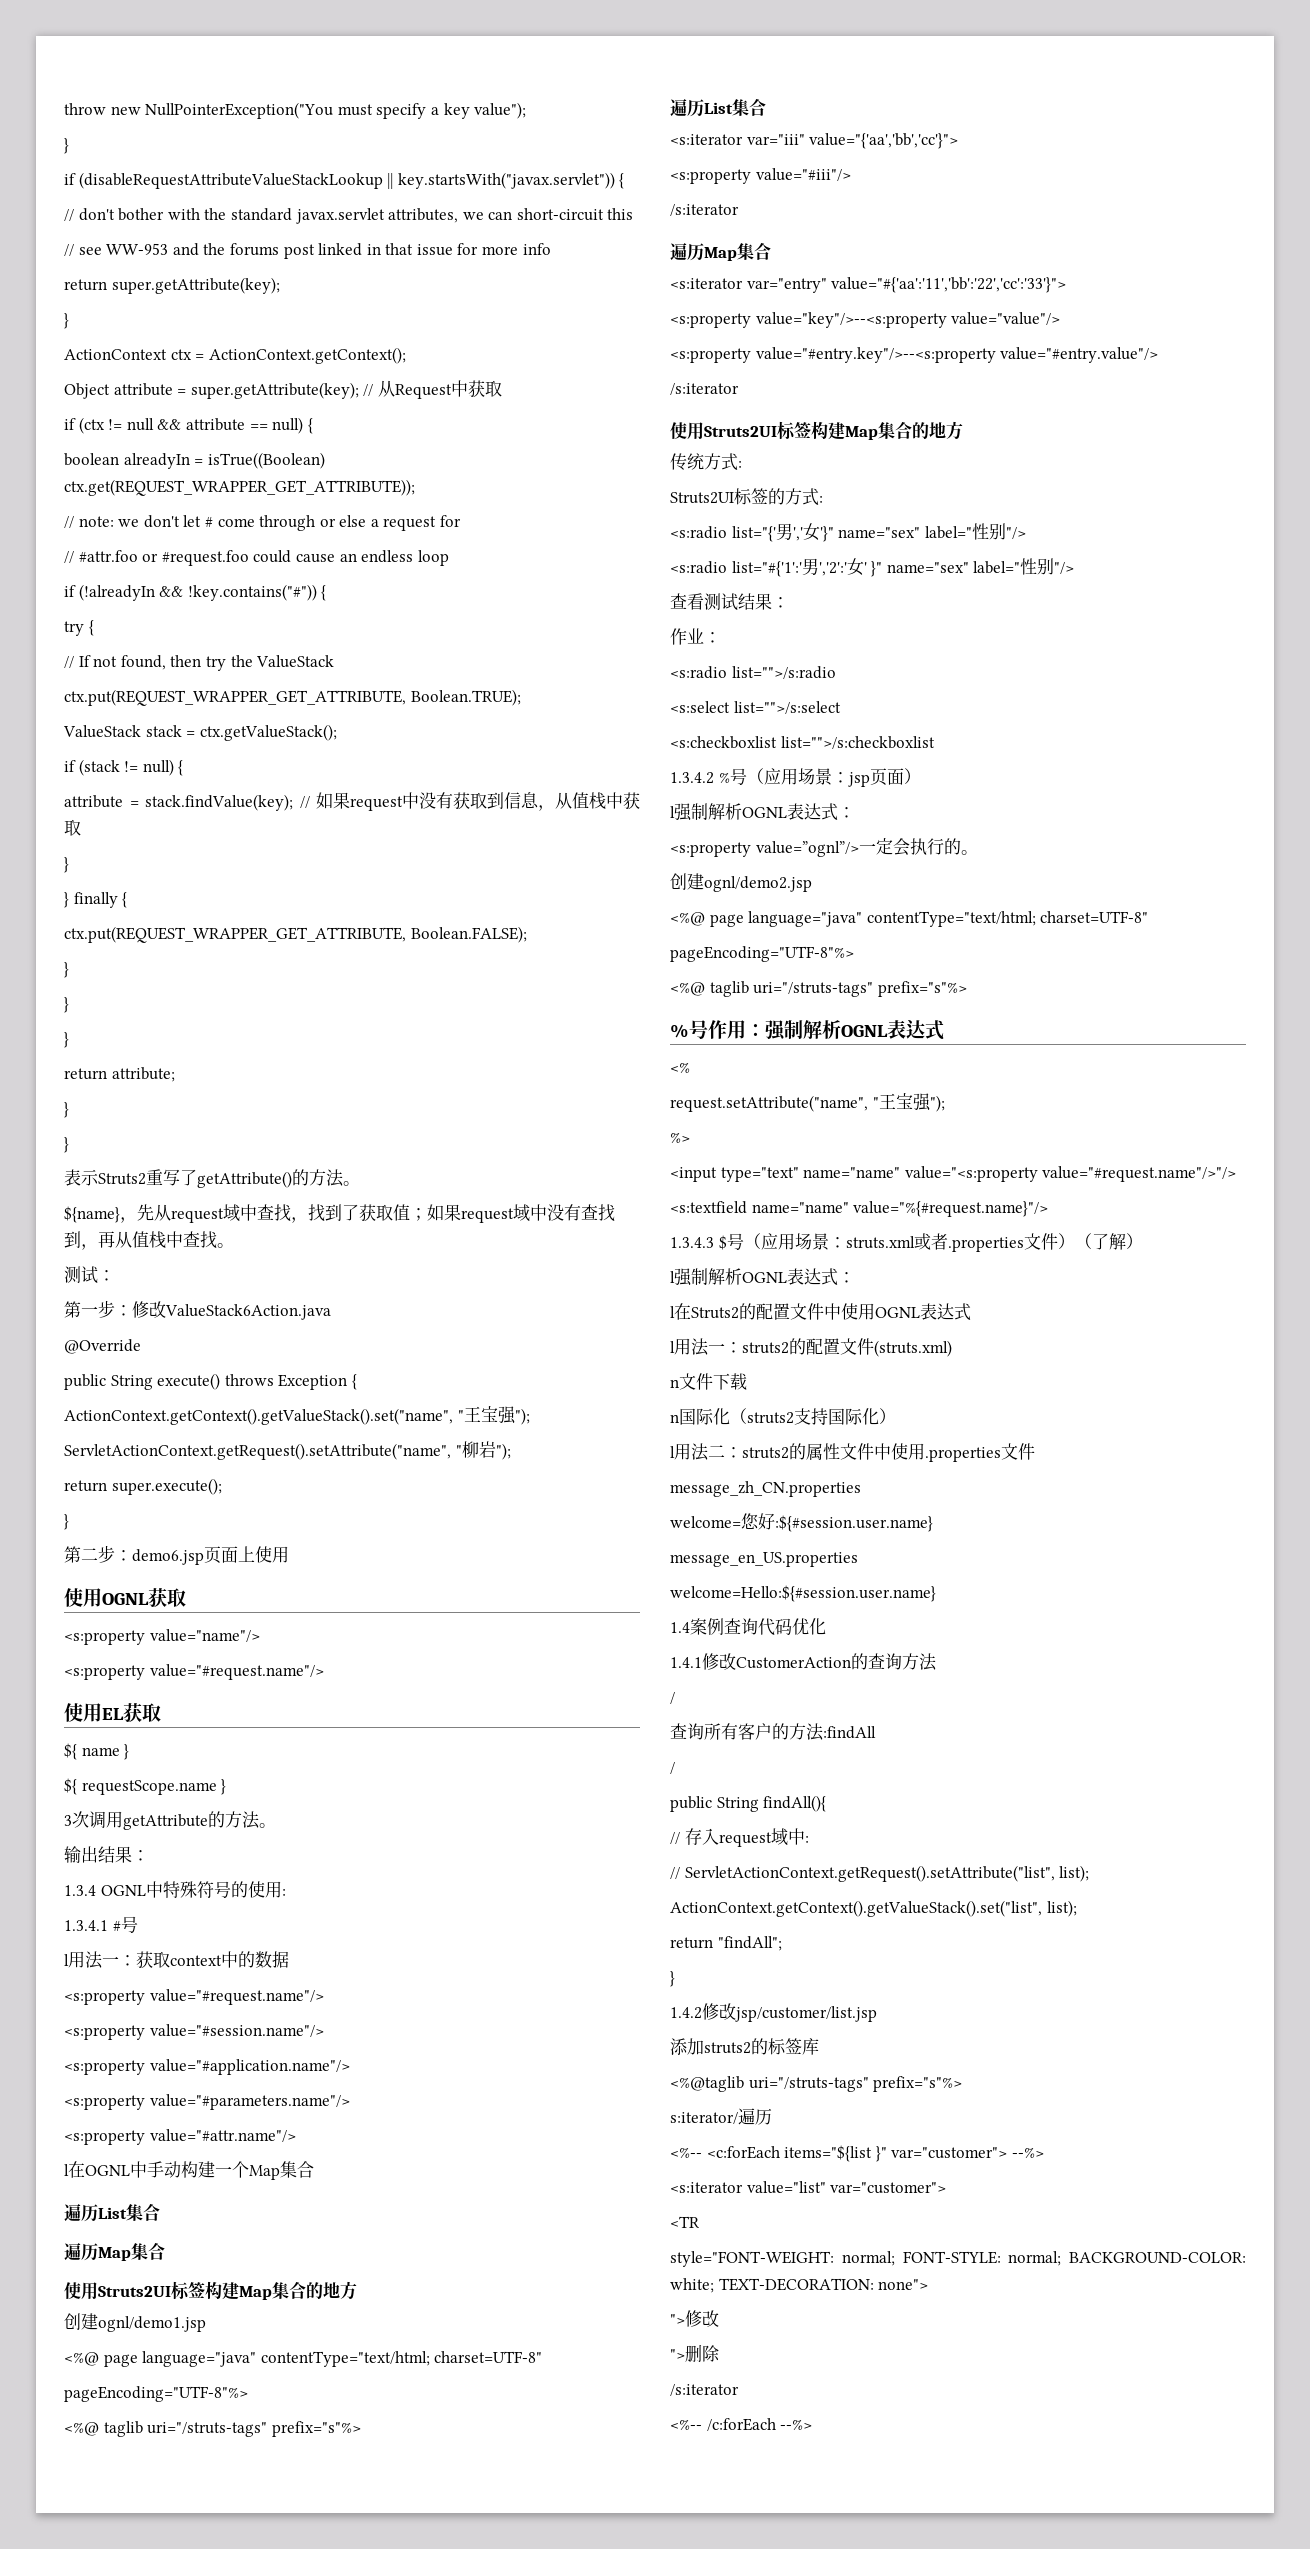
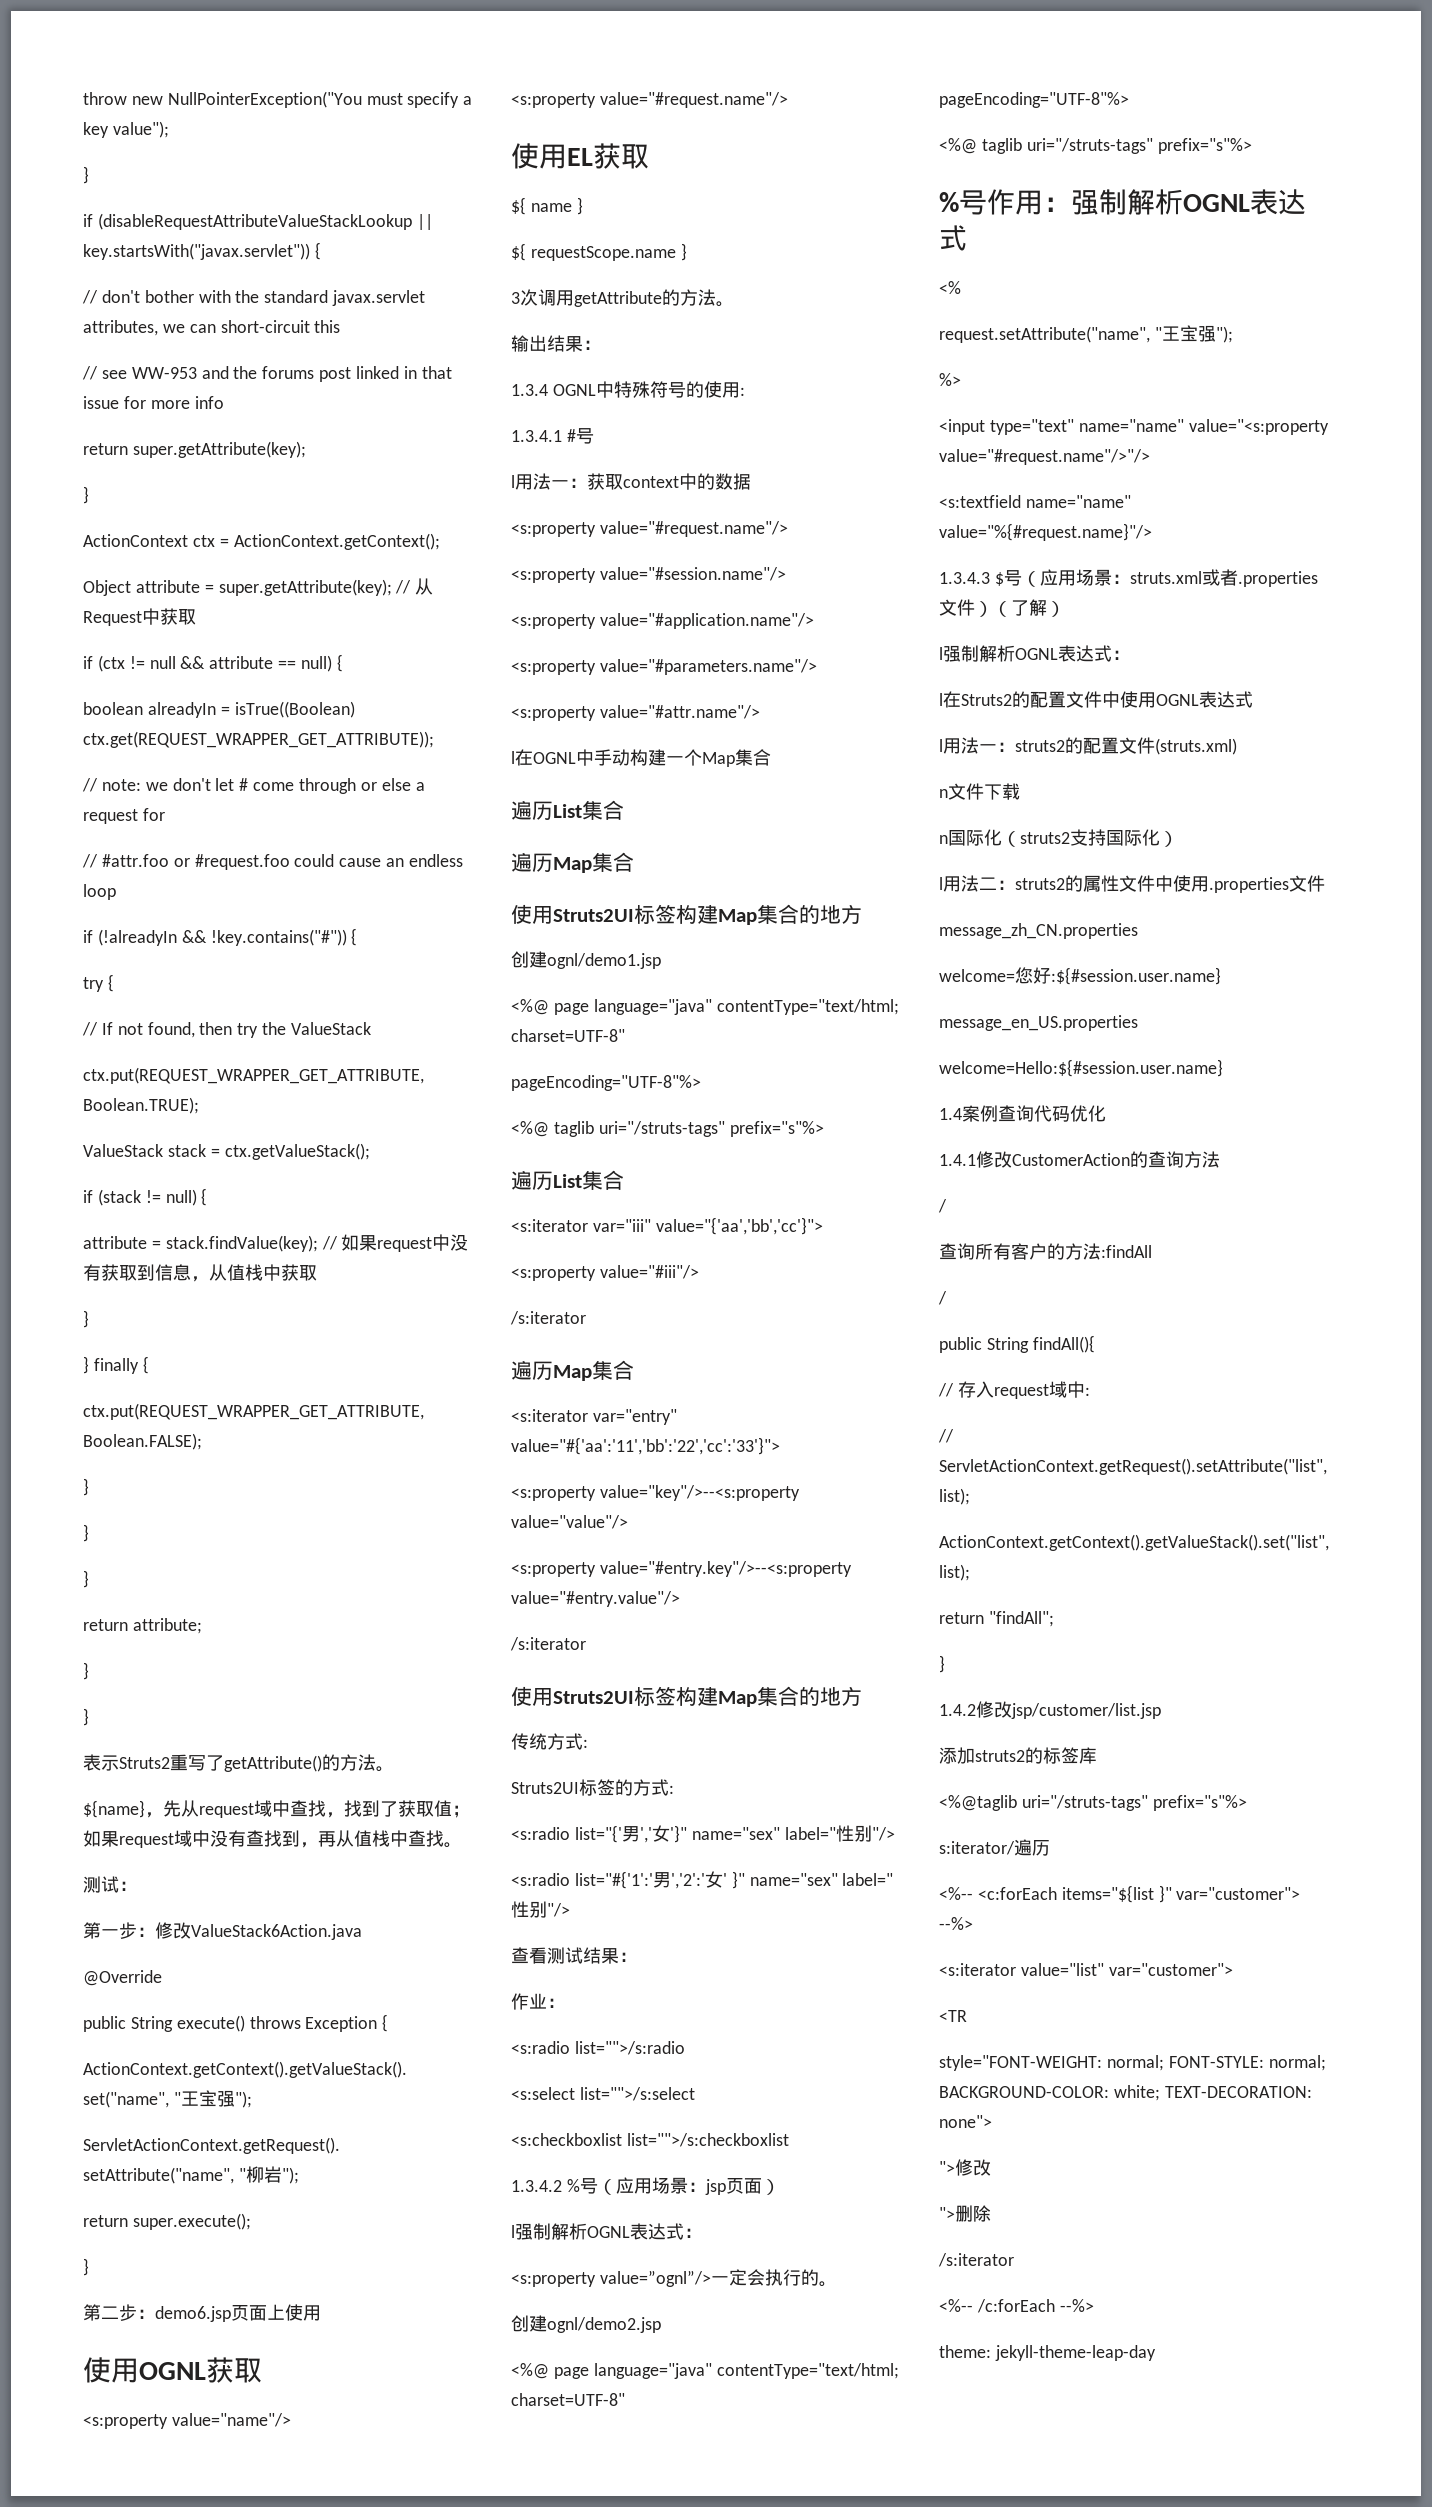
+ theme: jekyll-theme-leap-day

